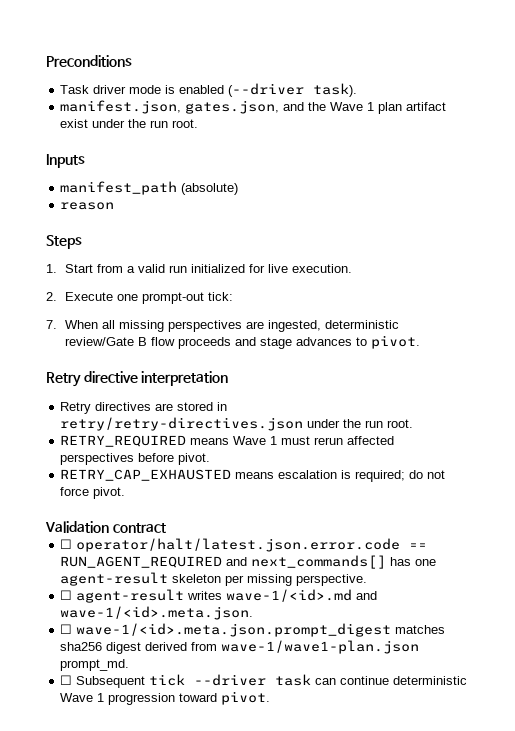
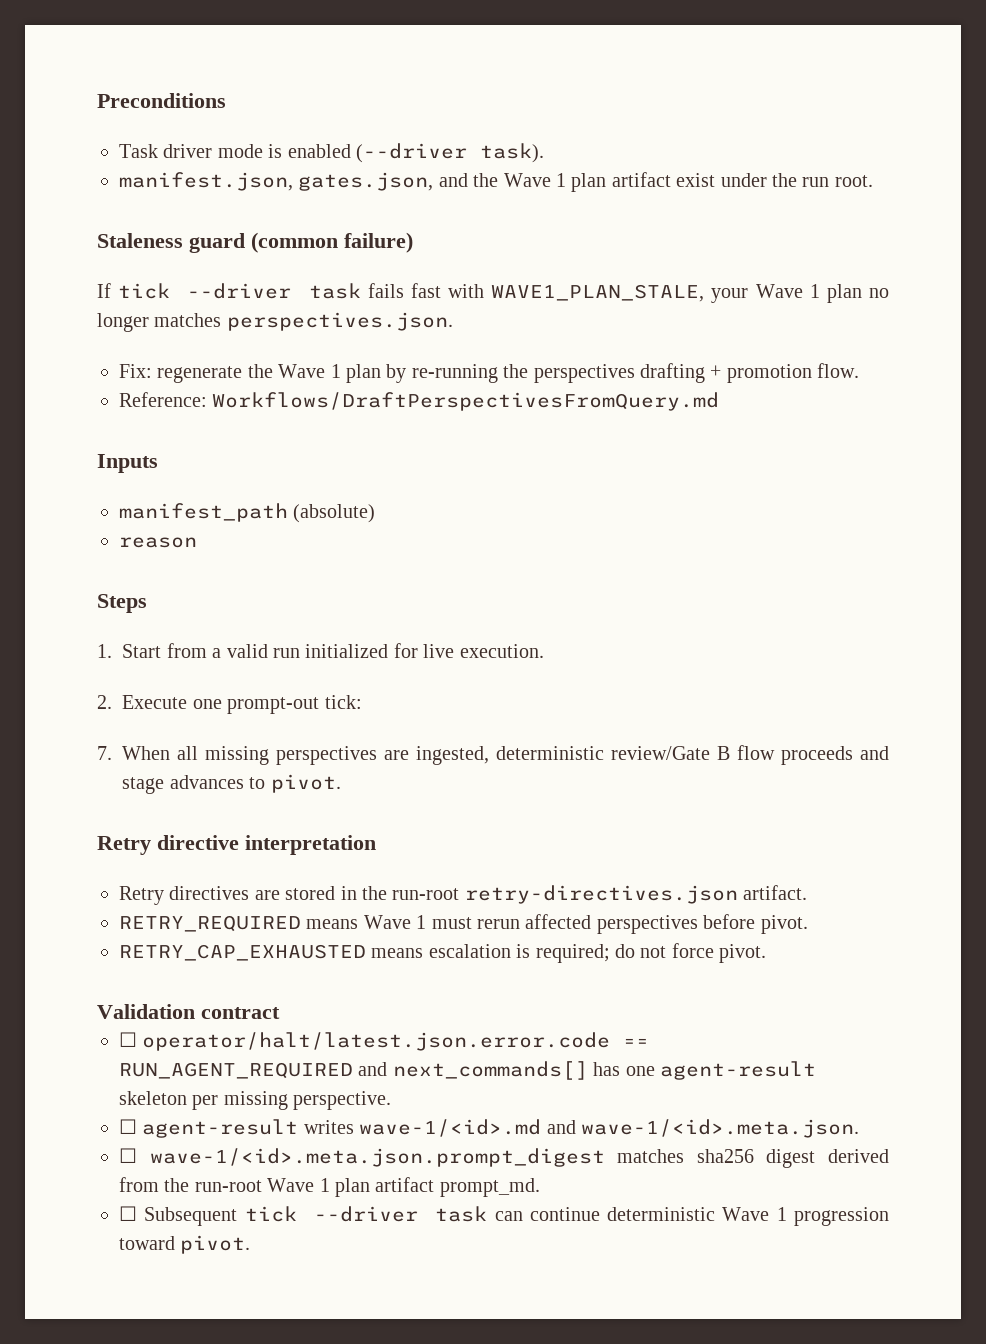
+ Staleness guard (common failure)
+ If tick --driver task fails fast with WAVE1_PLAN_STALE, your Wave 1 plan no longer matches perspectives.json.
+ Fix: regenerate the Wave 1 plan by re-running the perspectives drafting + promotion flow.
+ Reference: Workflows/DraftPerspectivesFromQuery.md
- Retry directives are stored in retry/retry-directives.json under the run root.
+ Retry directives are stored in the run-root retry-directives.json artifact.
- ☐ wave-1/<id>.meta.json.prompt_digest matches sha256 digest derived from wave-1/wave1-plan.json prompt_md.
+ ☐ wave-1/<id>.meta.json.prompt_digest matches sha256 digest derived from the run-root Wave 1 plan artifact prompt_md.

